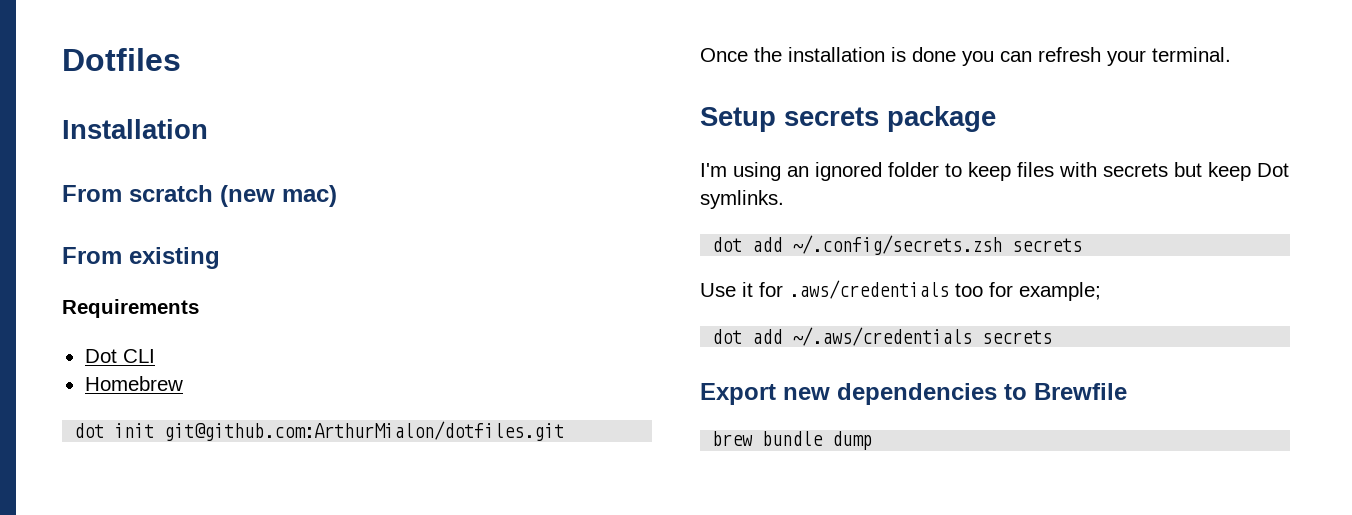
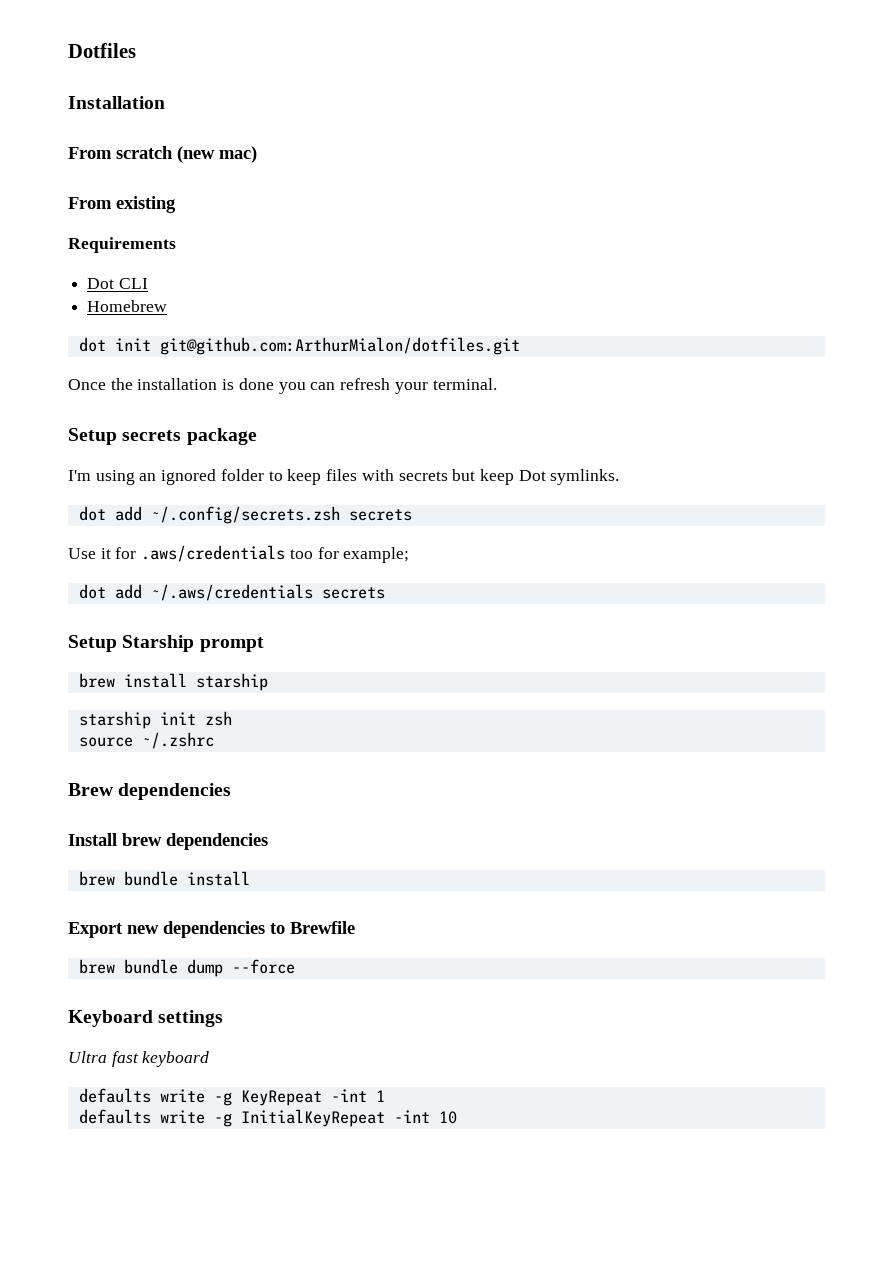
+ Setup Starship prompt
+ brew install starship
+ starship init zsh
+ source ~/.zshrc
+ Brew dependencies
+ Install brew dependencies
+ brew bundle install
- brew bundle dump
+ brew bundle dump --force
+ Keyboard settings
+ Ultra fast keyboard
+ defaults write -g KeyRepeat -int 1
+ defaults write -g InitialKeyRepeat -int 10

